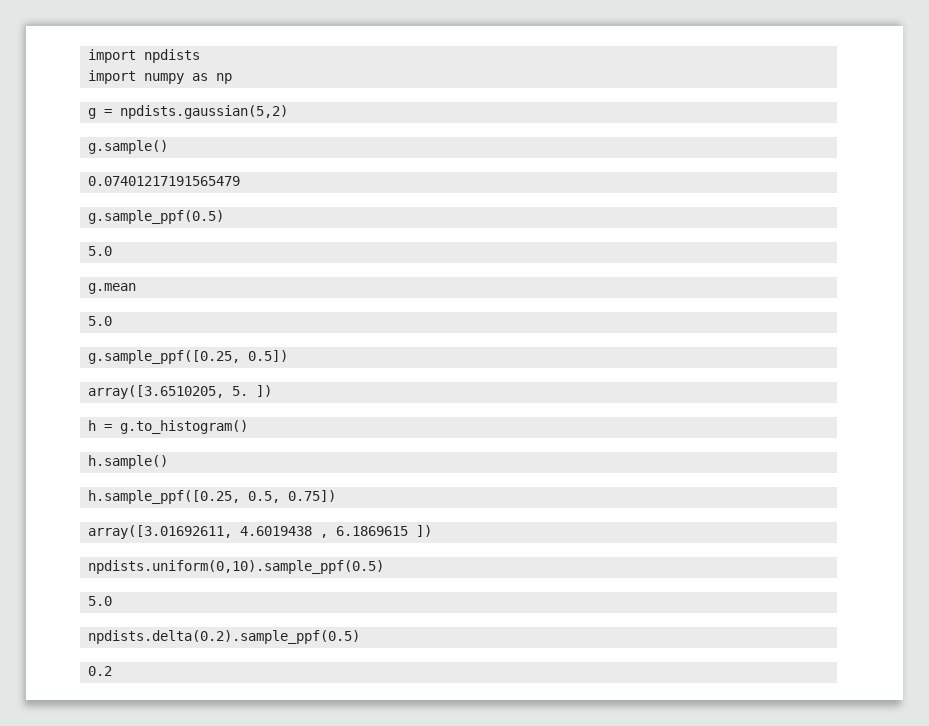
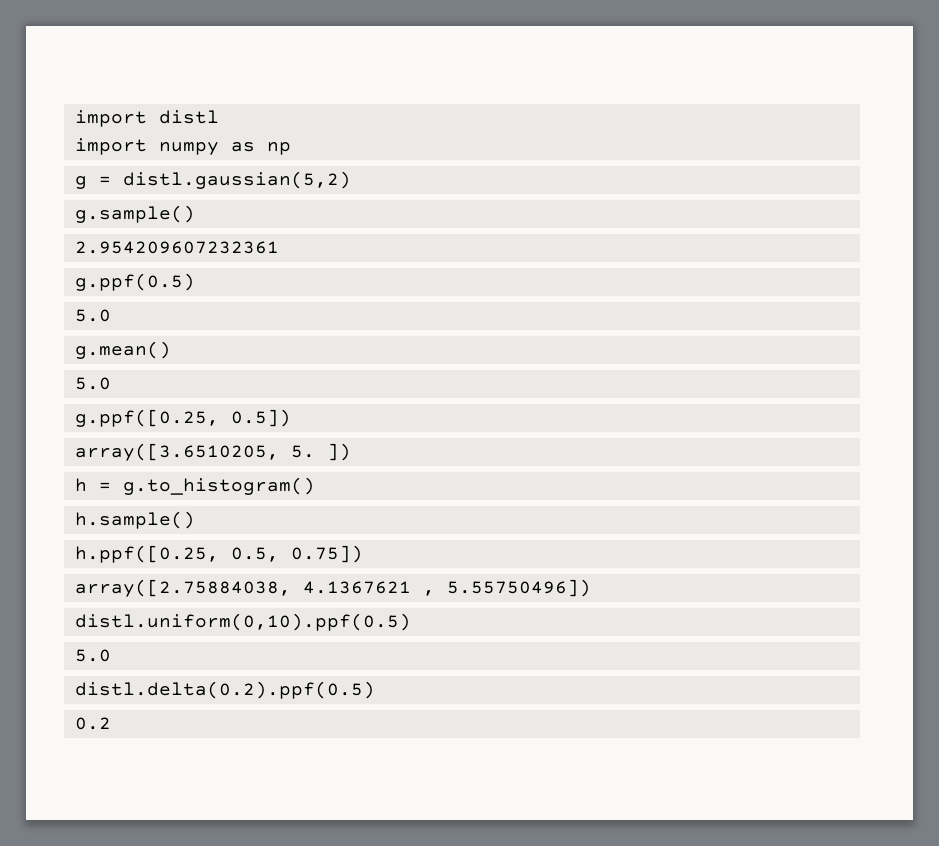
- import npdists
+ import distl
- g = npdists.gaussian(5,2)
+ g = distl.gaussian(5,2)
- 0.07401217191565479
- g.sample_ppf(0.5)
+ 2.954209607232361
+ g.ppf(0.5)
  5.0
- g.mean
+ g.mean()
  5.0
- g.sample_ppf([0.25, 0.5])
+ g.ppf([0.25, 0.5])
- h.sample_ppf([0.25, 0.5, 0.75])
+ h.ppf([0.25, 0.5, 0.75])
- array([3.01692611, 4.6019438 , 6.1869615 ])
- npdists.uniform(0,10).sample_ppf(0.5)
+ array([2.75884038, 4.1367621 , 5.55750496])
+ distl.uniform(0,10).ppf(0.5)
  5.0
- npdists.delta(0.2).sample_ppf(0.5)
+ distl.delta(0.2).ppf(0.5)

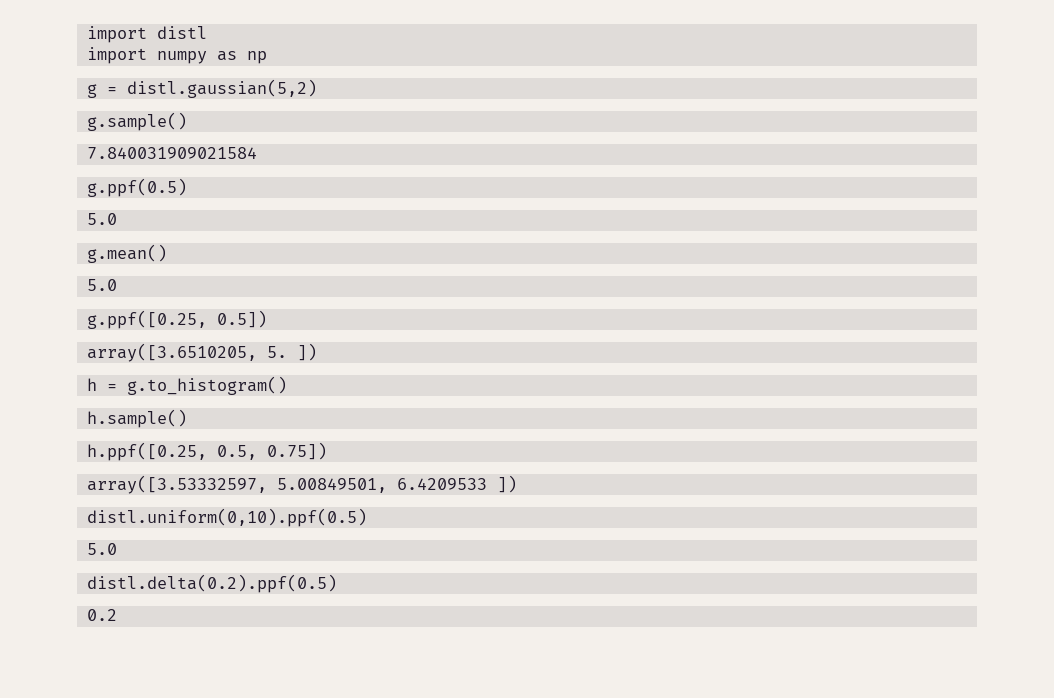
- 2.954209607232361
+ 7.840031909021584
- array([2.75884038, 4.1367621 , 5.55750496])
+ array([3.53332597, 5.00849501, 6.4209533 ])

